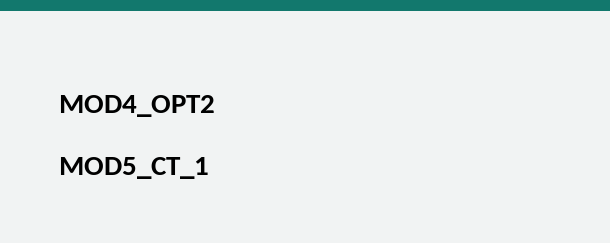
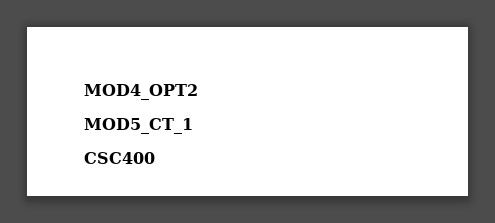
+ CSC400

